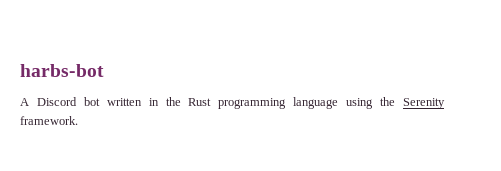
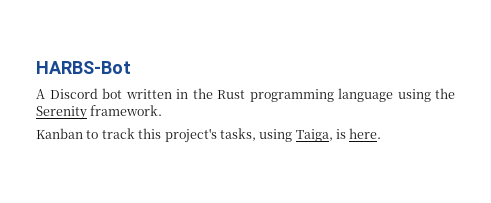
- harbs-bot
+ HARBS-Bot
+ Kanban to track this project's tasks, using Taiga, is here.

